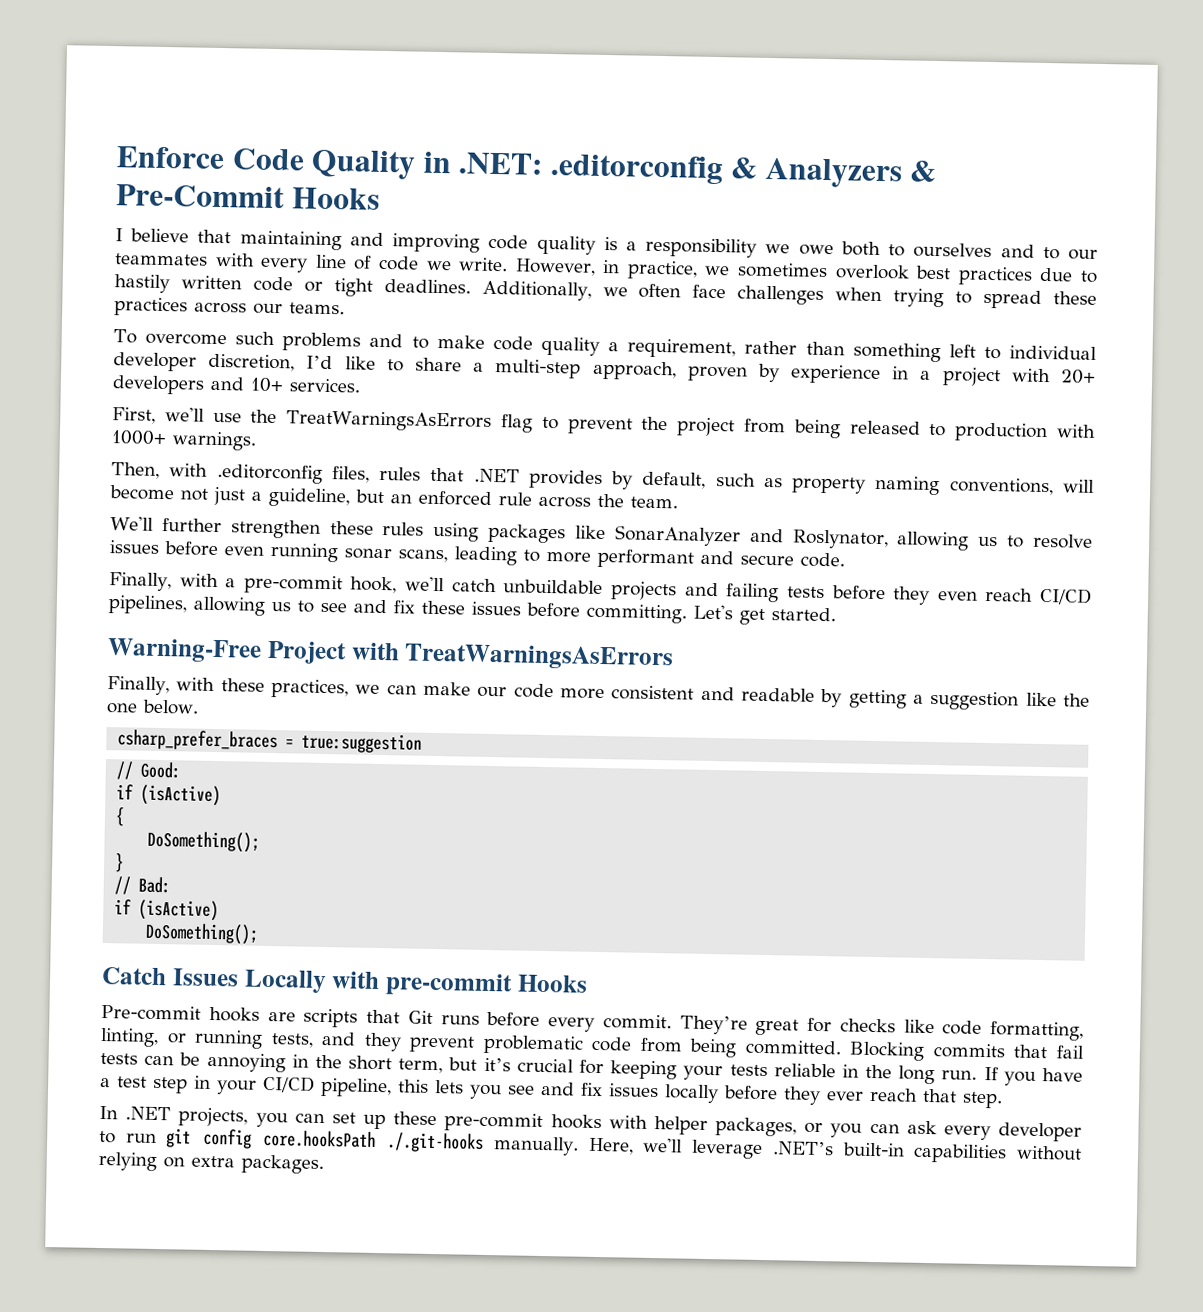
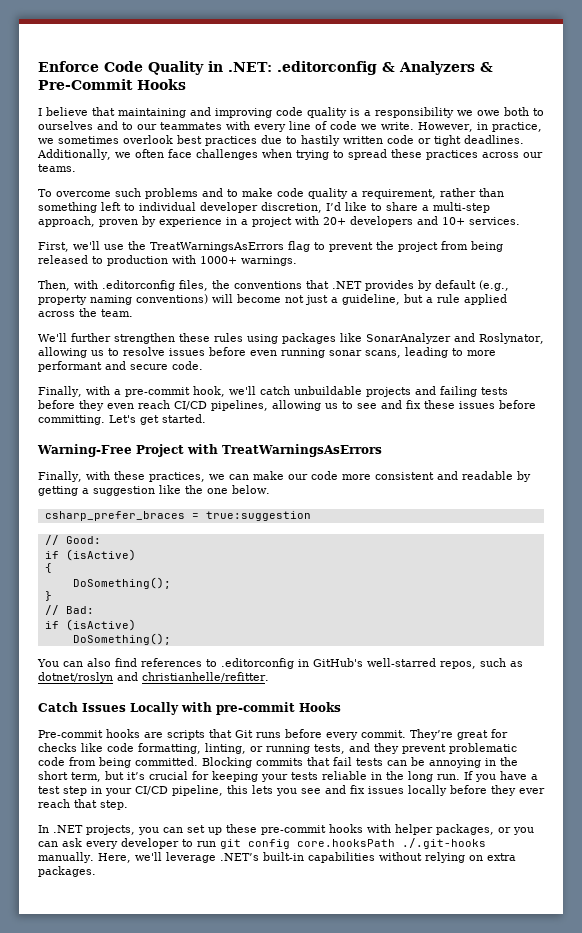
- Then, with .editorconfig files, rules that .NET provides by default, such as property naming conventions, will become not just a guideline, but an enforced rule across the team.
+ Then, with .editorconfig files, the conventions that .NET provides by default (e.g., property naming conventions) will become not just a guideline, but a rule applied across the team.
+ You can also find references to .editorconfig in GitHub's well-starred repos, such as dotnet/roslyn and christianhelle/refitter.

